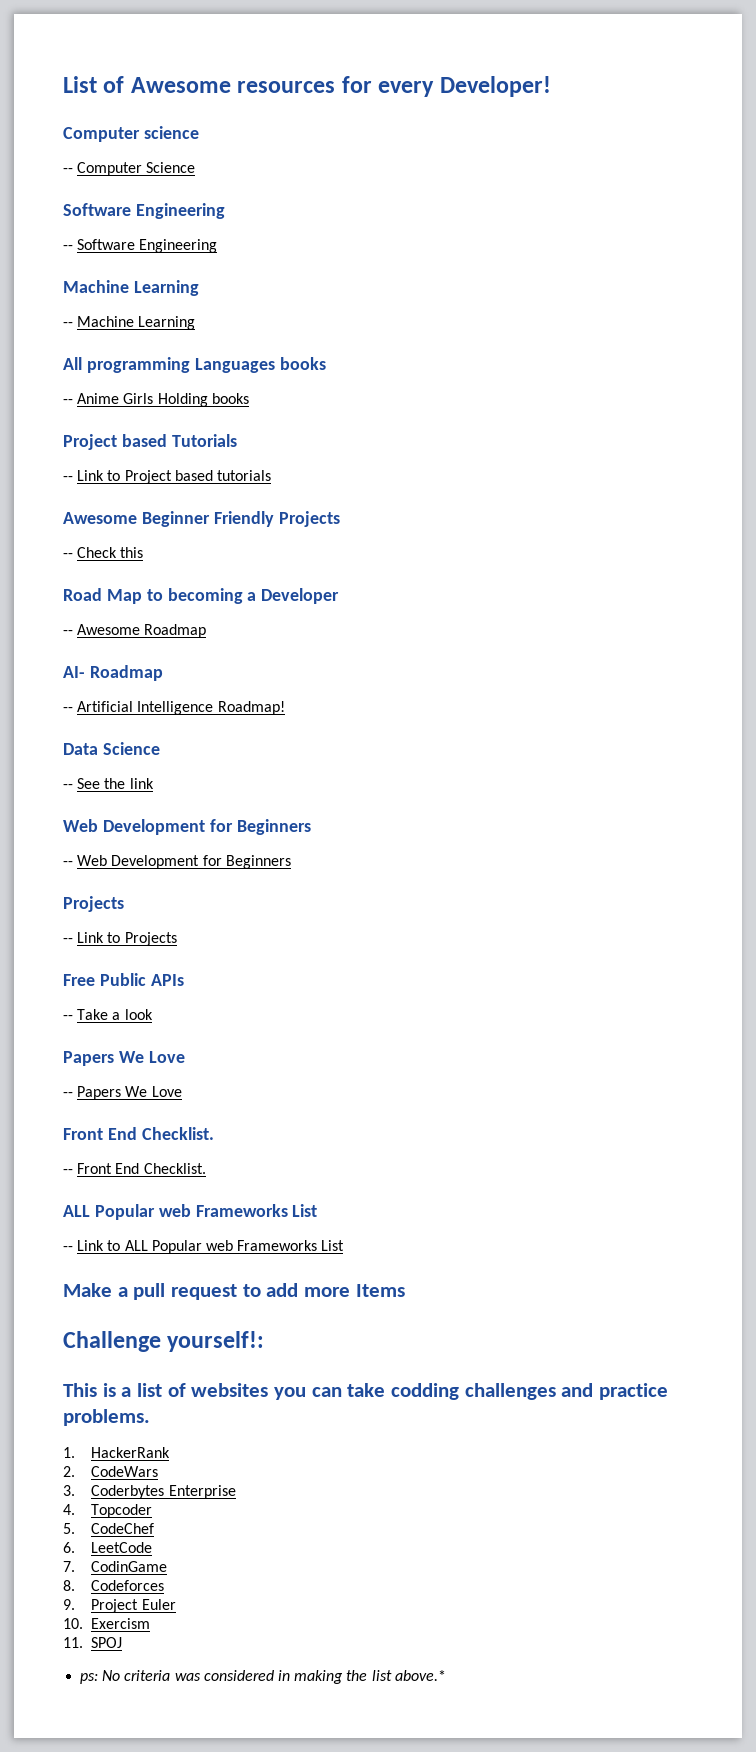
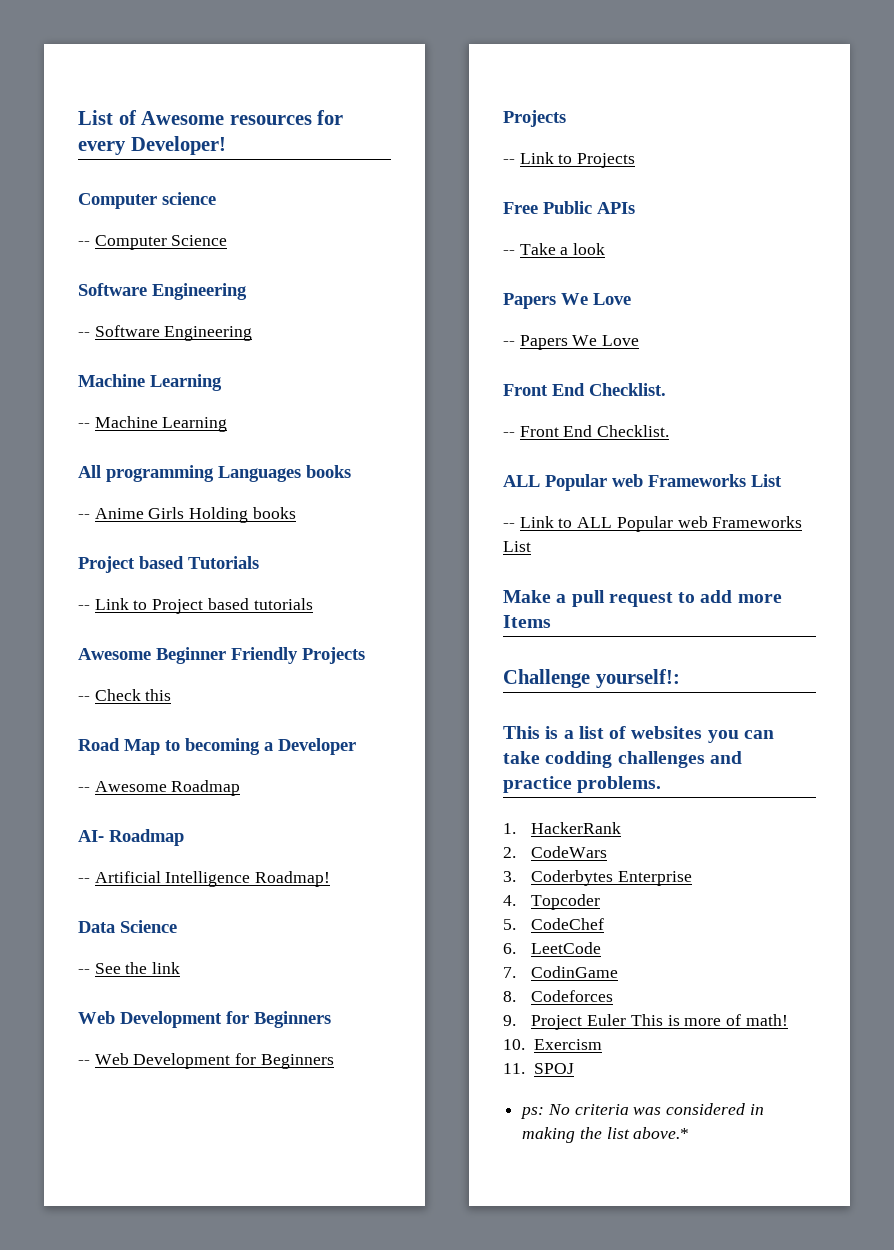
- 9. Project Euler
+ 9. Project Euler This is more of math!

